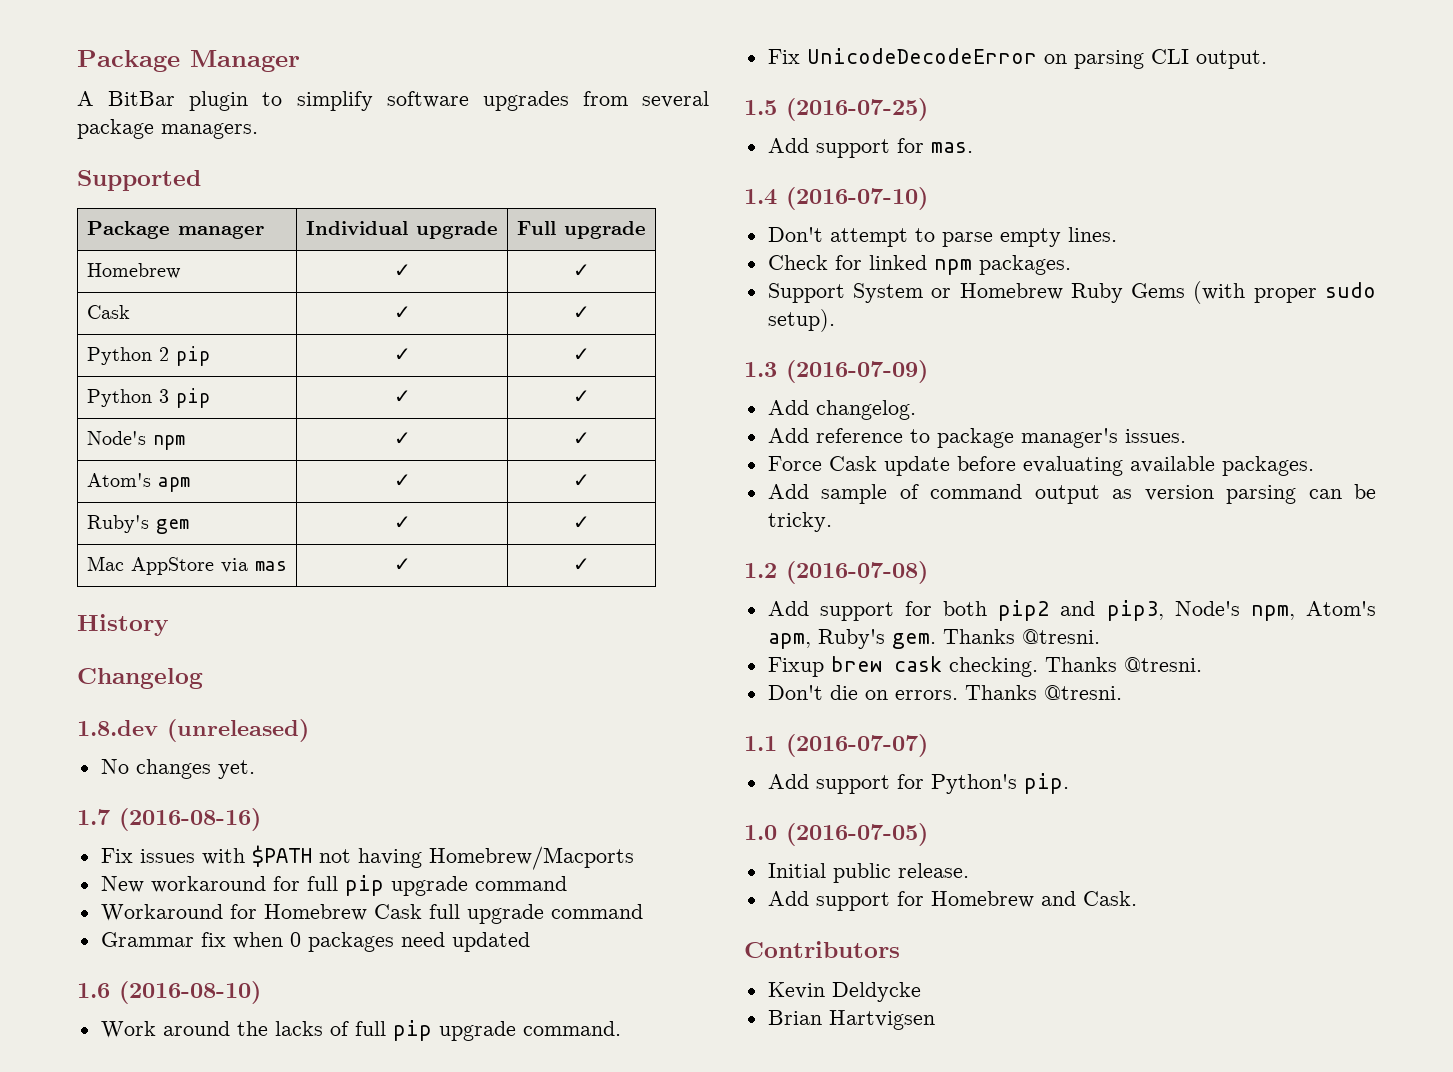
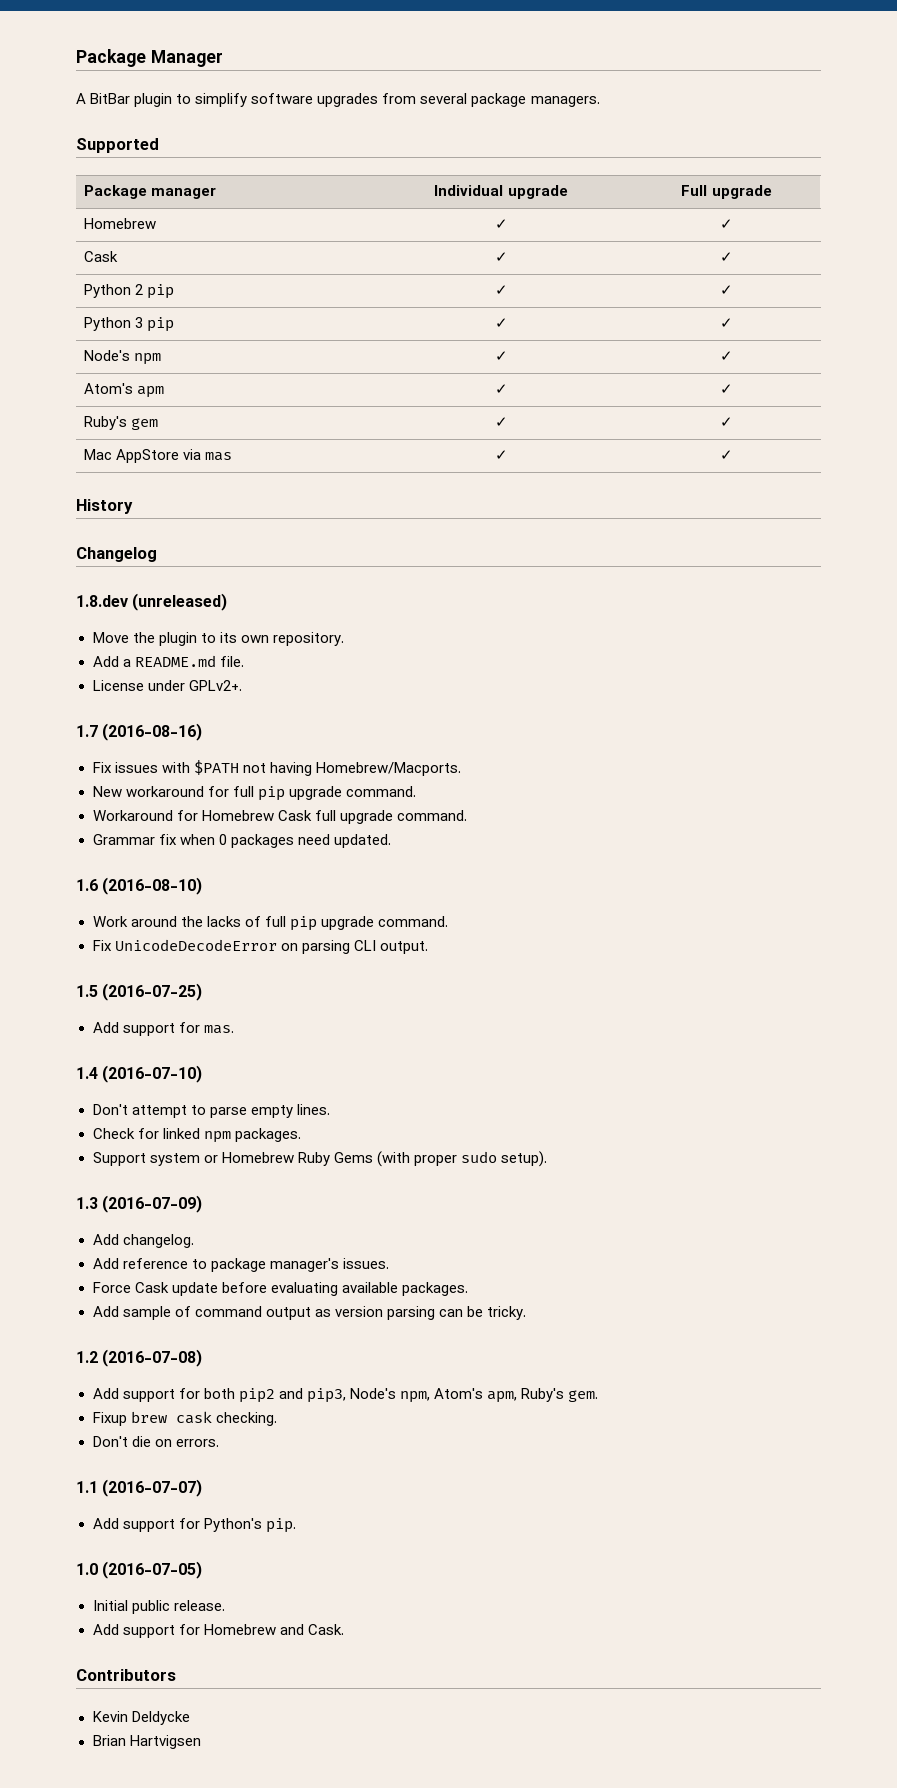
- No changes yet.
+ Move the plugin to its own repository.
+ Add a README.md file.
+ License under GPLv2+.
- Fix issues with $PATH not having Homebrew/Macports
+ Fix issues with $PATH not having Homebrew/Macports.
- New workaround for full pip upgrade command
+ New workaround for full pip upgrade command.
- Workaround for Homebrew Cask full upgrade command
+ Workaround for Homebrew Cask full upgrade command.
- Grammar fix when 0 packages need updated
+ Grammar fix when 0 packages need updated.
- Support System or Homebrew Ruby Gems (with proper sudo setup).
+ Support system or Homebrew Ruby Gems (with proper sudo setup).
- Add support for both pip2 and pip3, Node's npm, Atom's apm, Ruby's gem. Thanks @tresni.
+ Add support for both pip2 and pip3, Node's npm, Atom's apm, Ruby's gem.
- Fixup brew cask checking. Thanks @tresni.
+ Fixup brew cask checking.
- Don't die on errors. Thanks @tresni.
+ Don't die on errors.

